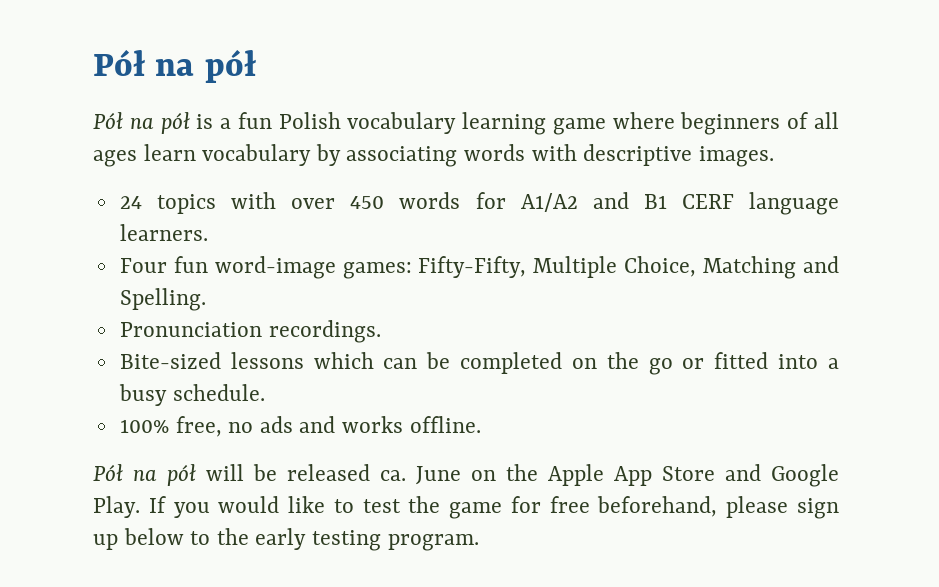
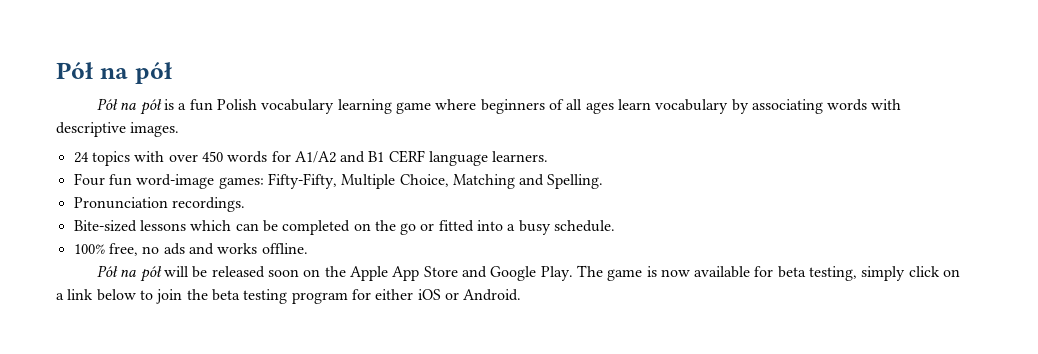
- Pół na pół will be released ca. June on the Apple App Store and Google Play.
+ Pół na pół will be released soon on the Apple App Store and Google Play.
- If you would like to test the game for free beforehand, please sign up below to the early testing program.
+ The game is now available for beta testing, simply click on a link below to join the beta testing program for either iOS or Android.

